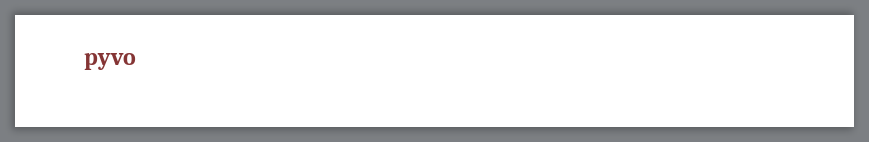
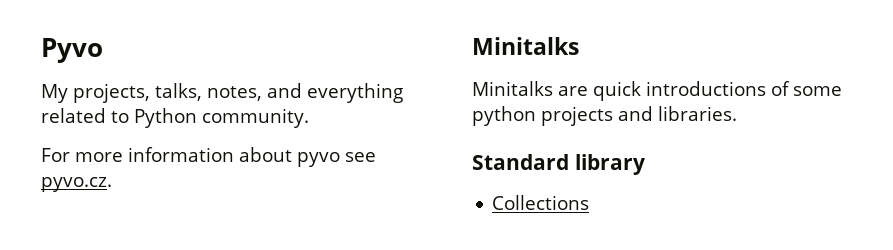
- pyvo
+ Pyvo
+ My projects, talks, notes, and everything related to Python community.
+ For more information about pyvo see pyvo.cz.
+ Minitalks
+ Minitalks are quick introductions of some python projects and libraries.
+ Standard library
+ Collections

